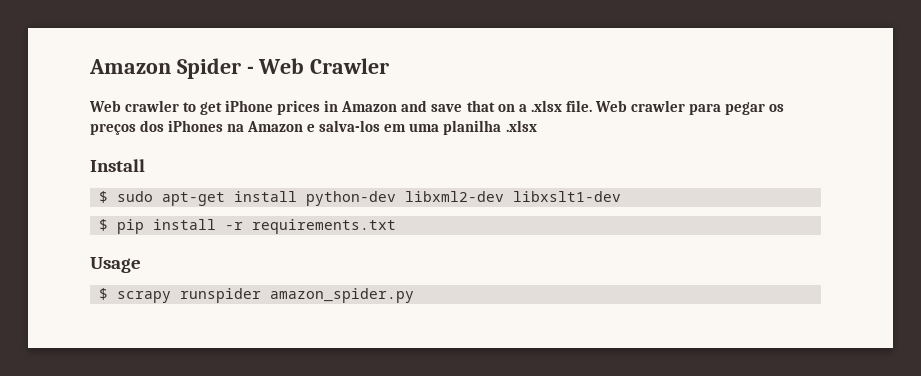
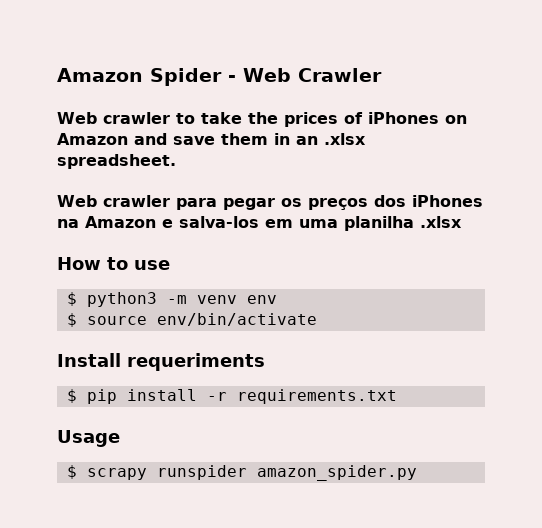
- Web crawler to get iPhone prices in Amazon and save that on a .xlsx file. Web crawler para pegar os preços dos iPhones na Amazon e salva-los em uma planilha .xlsx
+ Web crawler to take the prices of iPhones on Amazon and save them in an .xlsx spreadsheet.
+ Web crawler para pegar os preços dos iPhones na Amazon e salva-los em uma planilha .xlsx
- Install
- $ sudo apt-get install python-dev libxml2-dev libxslt1-dev
+ How to use
+ $ python3 -m venv env
+ $ source env/bin/activate
+ Install requeriments

